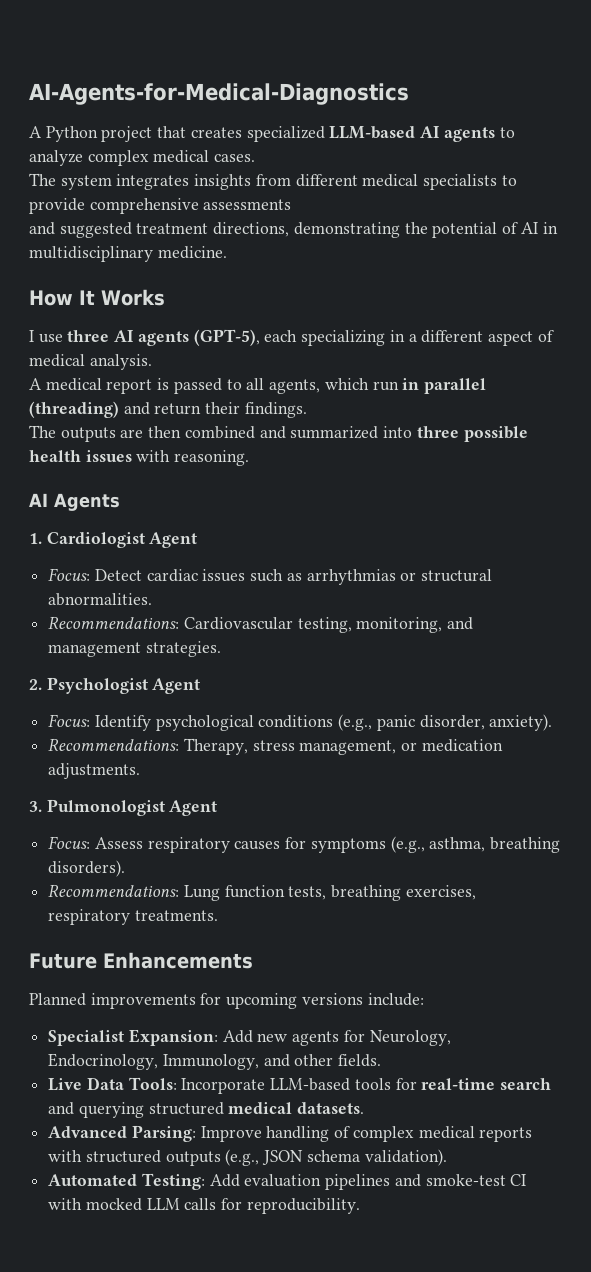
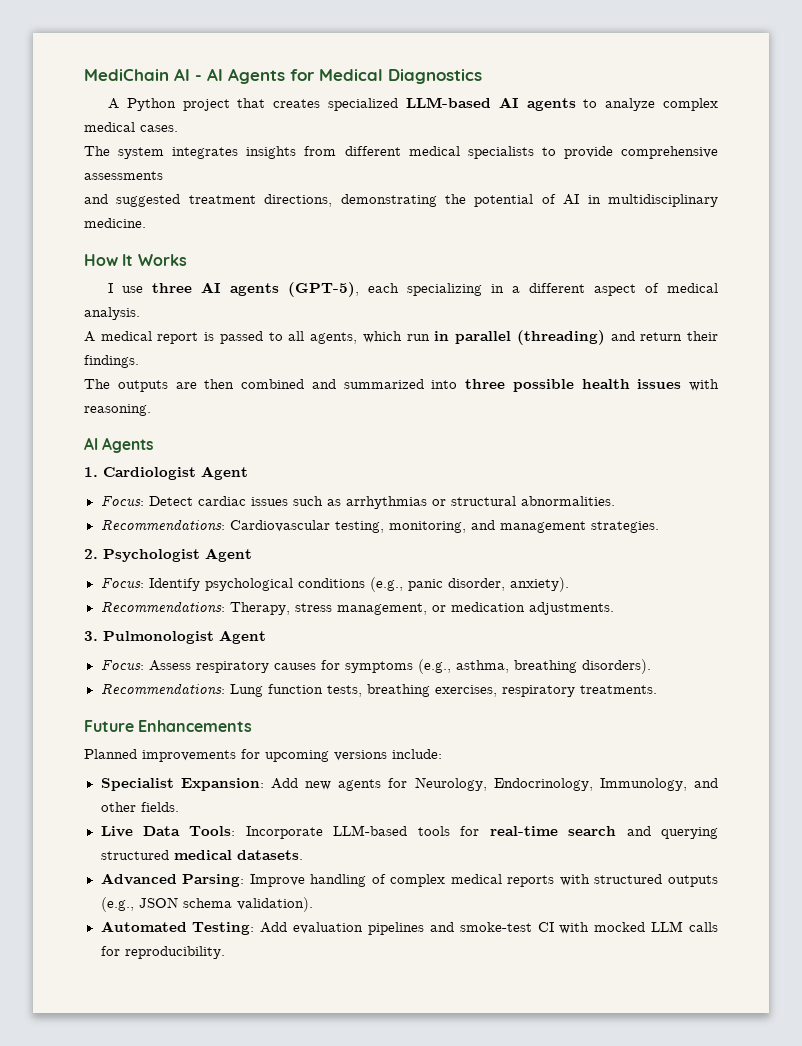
- AI-Agents-for-Medical-Diagnostics
+ MediChain AI - AI Agents for Medical Diagnostics

